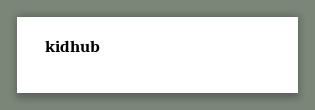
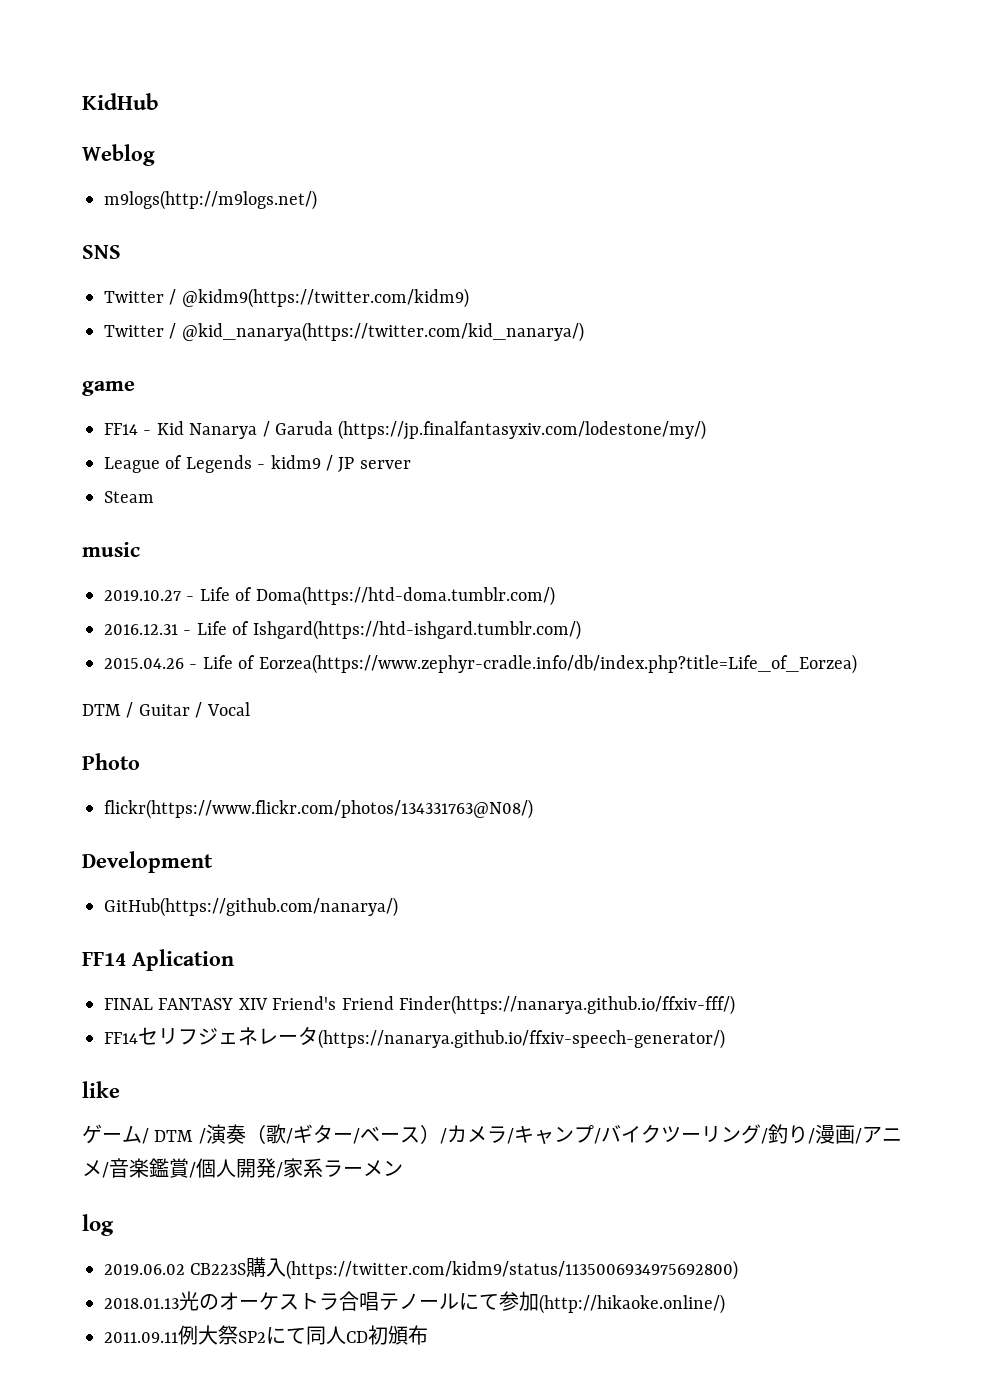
- kidhub
+ KidHub
+ Weblog
+ m9logs(http://m9logs.net/)
+ SNS
+ Twitter / @kidm9(https://twitter.com/kidm9)
+ Twitter / @kid_nanarya(https://twitter.com/kid_nanarya/)
+ game
+ FF14 - Kid Nanarya / Garuda (https://jp.finalfantasyxiv.com/lodestone/my/)
+ League of Legends - kidm9 / JP server
+ Steam
+ music
+ 2019.10.27 - Life of Doma(https://htd-doma.tumblr.com/)
+ 2016.12.31 - Life of Ishgard(https://htd-ishgard.tumblr.com/)
+ 2015.04.26 - Life of Eorzea(https://www.zephyr-cradle.info/db/index.php?title=Life_of_Eorzea)
+ DTM / Guitar / Vocal
+ Photo
+ flickr(https://www.flickr.com/photos/134331763@N08/)
+ Development
+ GitHub(https://github.com/nanarya/)
+ FF14 Aplication
+ FINAL FANTASY XIV Friend's Friend Finder(https://nanarya.github.io/ffxiv-fff/)
+ FF14セリフジェネレータ(https://nanarya.github.io/ffxiv-speech-generator/)
+ like
+ ゲーム/ DTM /演奏（歌/ギター/ベース）/カメラ/キャンプ/バイクツーリング/釣り/漫画/アニメ/音楽鑑賞/個人開発/家系ラーメン
+ log
+ 2019.06.02 CB223S購入(https://twitter.com/kidm9/status/1135006934975692800)
+ 2018.01.13光のオーケストラ合唱テノールにて参加(http://hikaoke.online/)
+ 2011.09.11例大祭SP2にて同人CD初頒布

